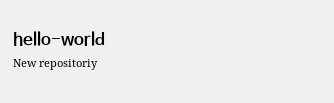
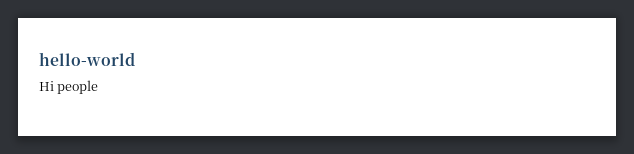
- New repositoriy
+ Hi people

